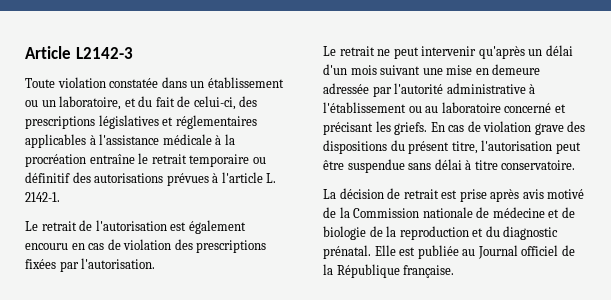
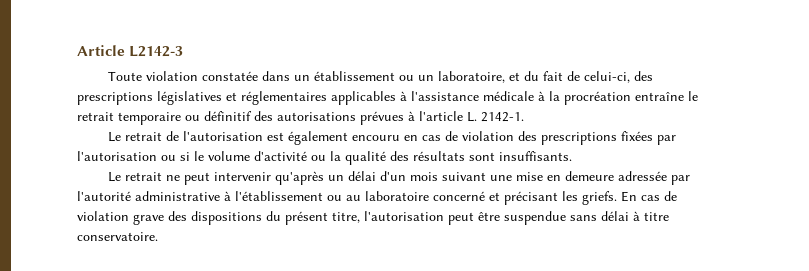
- Le retrait de l'autorisation est également encouru en cas de violation des prescriptions fixées par l'autorisation.
+ Le retrait de l'autorisation est également encouru en cas de violation des prescriptions fixées par l'autorisation ou si le volume d'activité ou la qualité des résultats sont insuffisants.
- La décision de retrait est prise après avis motivé de la Commission nationale de médecine et de biologie de la reproduction et du diagnostic prénatal. Elle est publiée au Journal officiel de la République française.

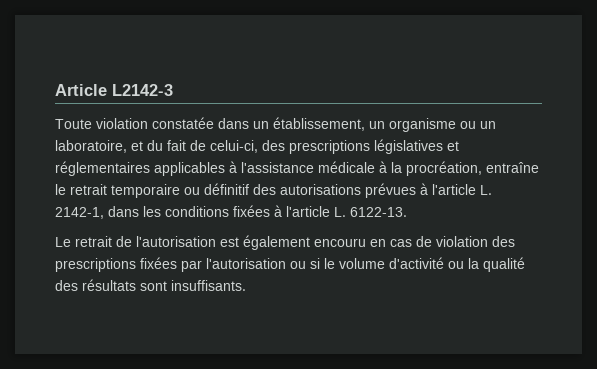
- Toute violation constatée dans un établissement ou un laboratoire, et du fait de celui-ci, des prescriptions législatives et réglementaires applicables à l'assistance médicale à la procréation entraîne le retrait temporaire ou définitif des autorisations prévues à l'article L. 2142-1.
+ Toute violation constatée dans un établissement, un organisme ou un laboratoire, et du fait de celui-ci, des prescriptions législatives et réglementaires applicables à l'assistance médicale à la procréation, entraîne le retrait temporaire ou définitif des autorisations prévues à l'article L. 2142-1, dans les conditions fixées à l'article L. 6122-13.
- Le retrait ne peut intervenir qu'après un délai d'un mois suivant une mise en demeure adressée par l'autorité administrative à l'établissement ou au laboratoire concerné et précisant les griefs. En cas de violation grave des dispositions du présent titre, l'autorisation peut être suspendue sans délai à titre conservatoire.

